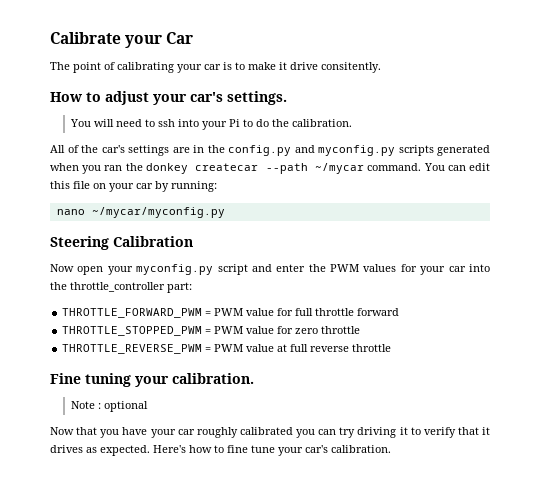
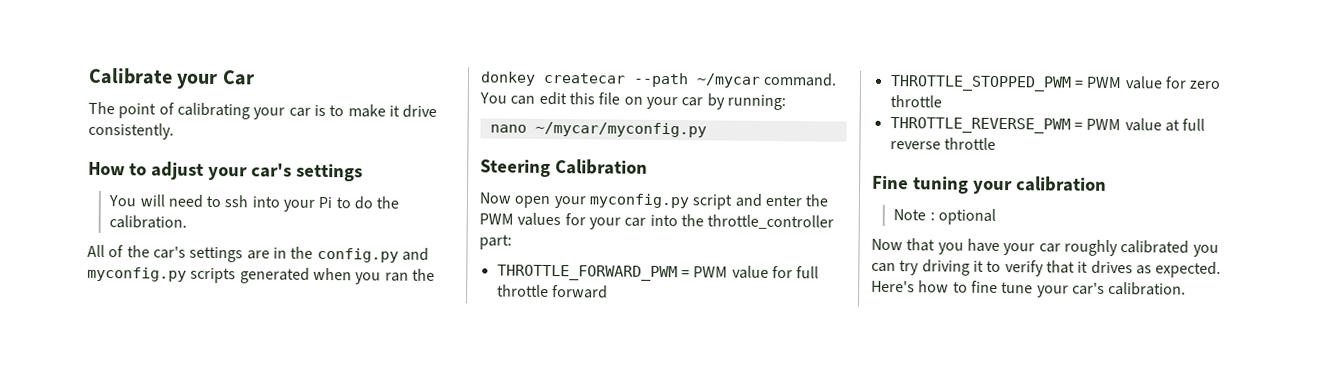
- The point of calibrating your car is to make it drive consitently.
+ The point of calibrating your car is to make it drive consistently.
- How to adjust your car's settings.
+ How to adjust your car's settings
- Fine tuning your calibration.
+ Fine tuning your calibration

